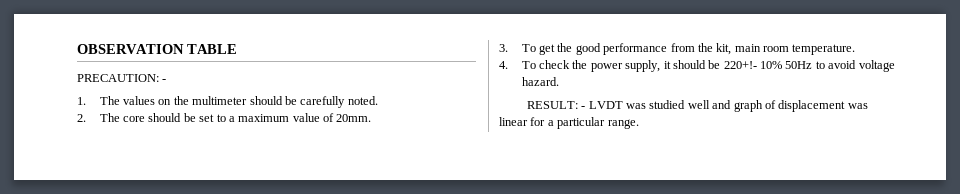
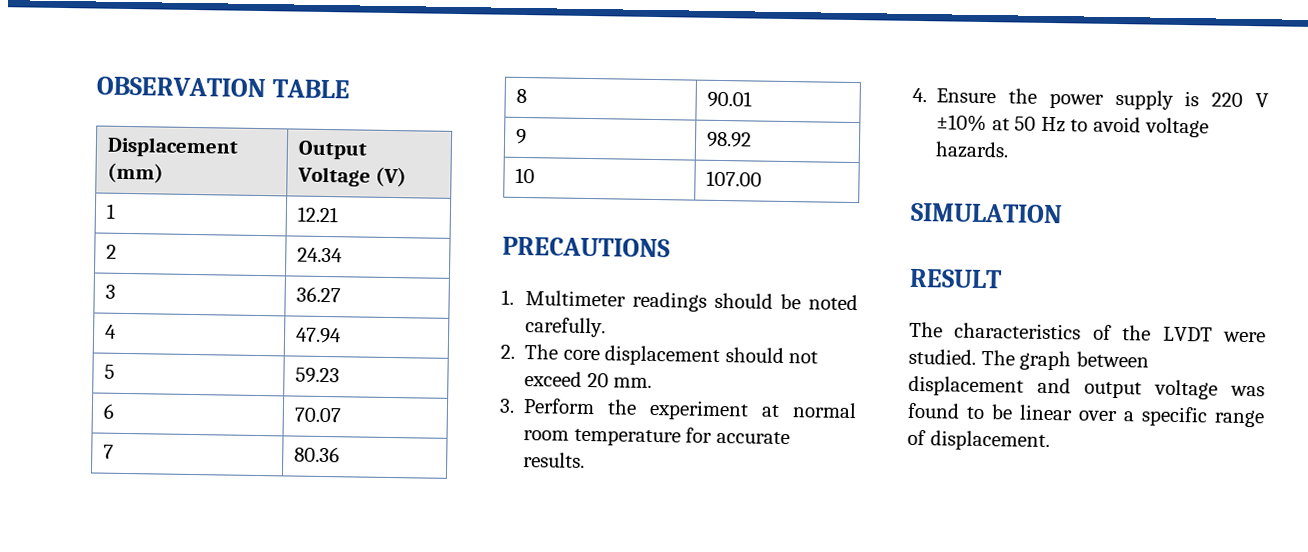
- PRECAUTION: -
- 1. The values on the multimeter should be carefully noted.
- 2. The core should be set to a maximum value of 20mm.
- 3. To get the good performance from the kit, main room temperature.
- 4. To check the power supply, it should be 220+!- 10% 50Hz to avoid voltage hazard.
- RESULT: - LVDT was studied well and graph of displacement was linear for a particular range.
+ Displacement (mm) | Output Voltage (V)
+ 1 | 12.21
+ 2 | 24.34
+ 3 | 36.27
+ 4 | 47.94
+ 5 | 59.23
+ 6 | 70.07
+ 7 | 80.36
+ 8 | 90.01
+ 9 | 98.92
+ 10 | 107.00
+ PRECAUTIONS
+ 1. Multimeter readings should be noted carefully.
+ 2. The core displacement should not exceed 20 mm.
+ 3. Perform the experiment at normal room temperature for accurate results.
+ 4. Ensure the power supply is 220 V ±10% at 50 Hz to avoid voltage hazards.
+ SIMULATION
+ RESULT
+ The characteristics of the LVDT were studied. The graph between displacement and output voltage was found to be linear over a specific range of displacement.

